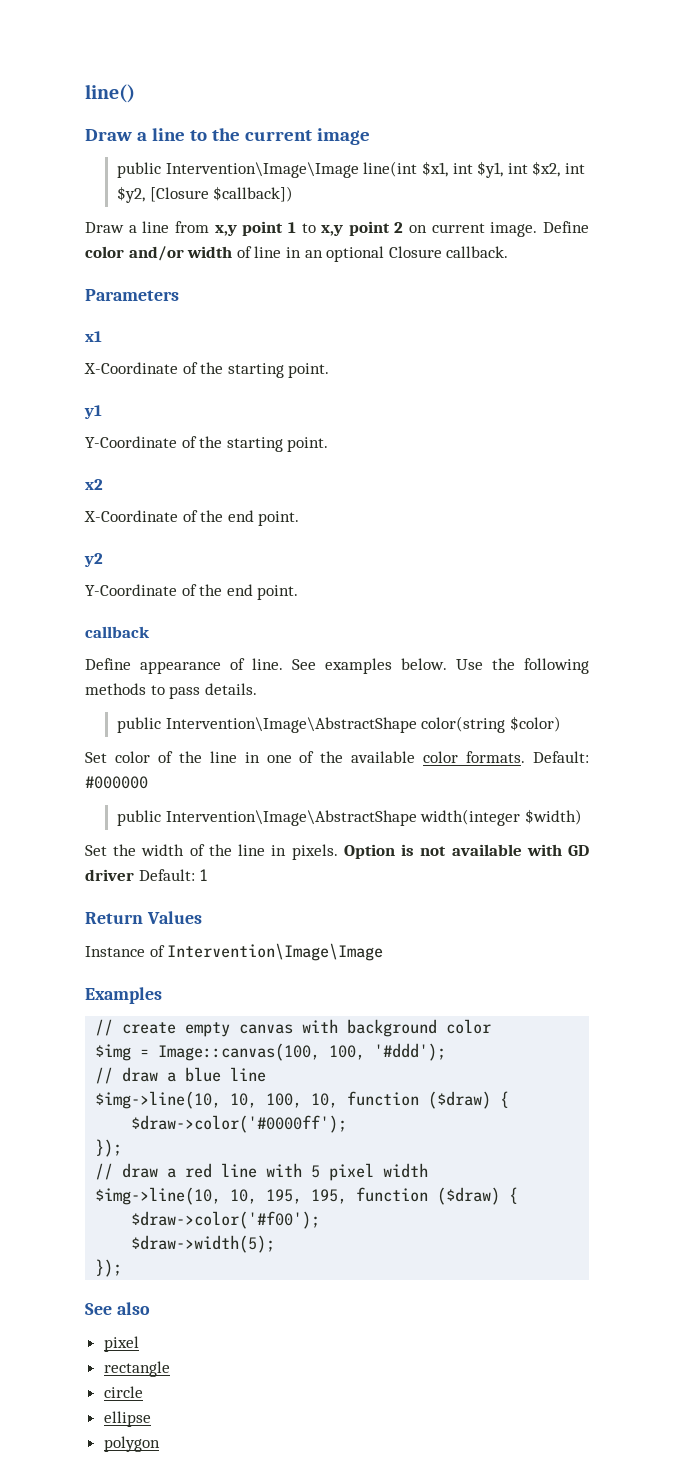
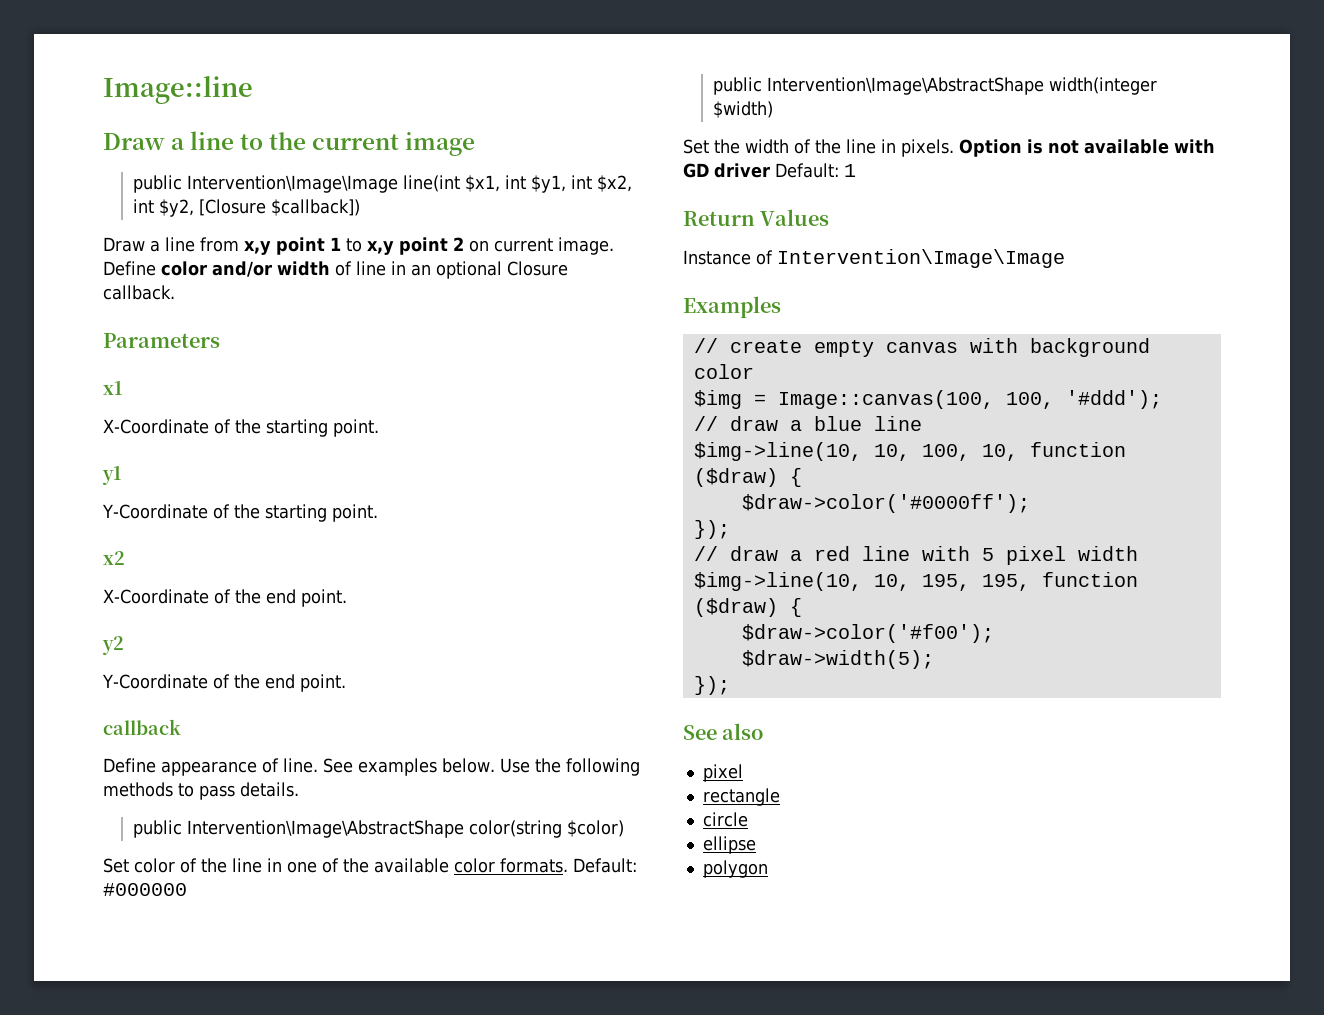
- line()
+ Image::line

